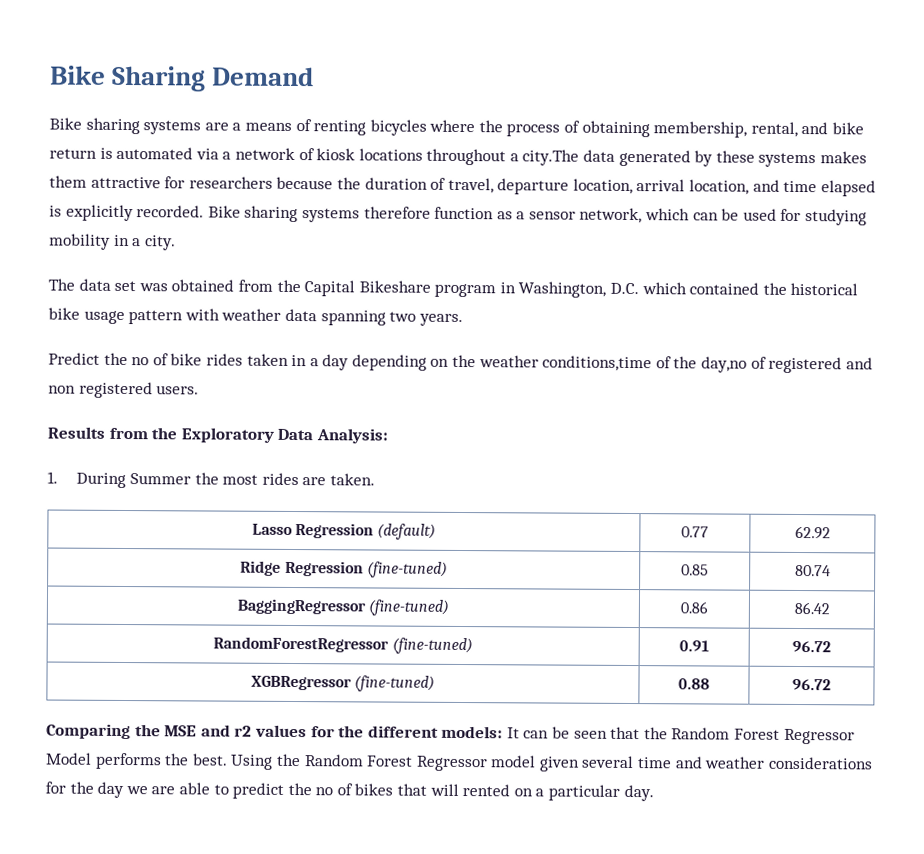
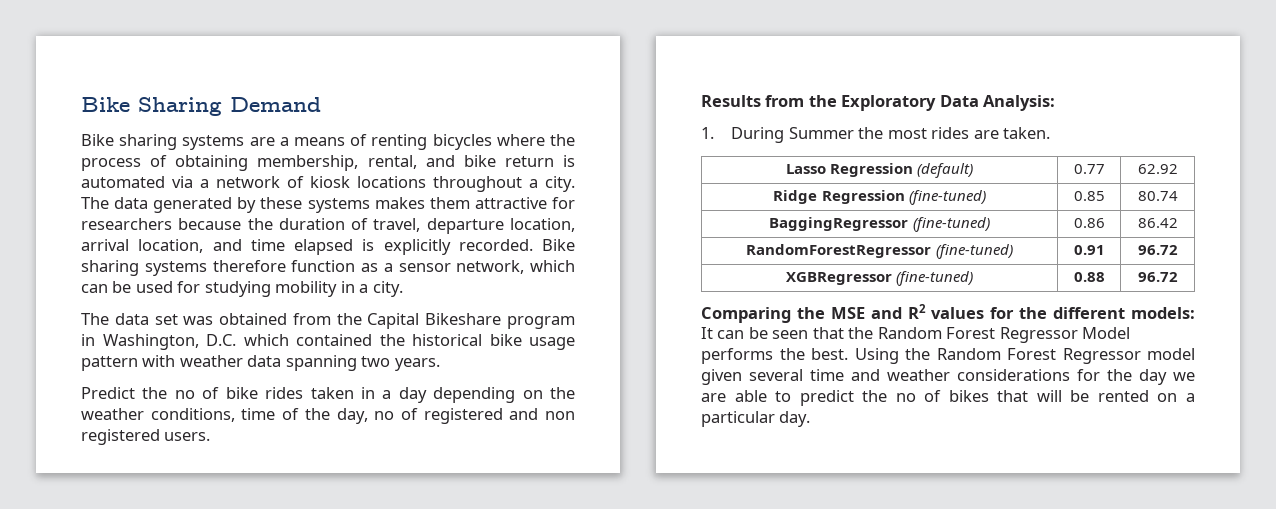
- Bike sharing systems are a means of renting bicycles where the process of obtaining membership, rental, and bike return is automated via a network of kiosk locations throughout a city.The data generated by these systems makes them attractive for researchers because the duration of travel, departure location, arrival location, and time elapsed is explicitly recorded.
+ Bike sharing systems are a means of renting bicycles where the process of obtaining membership, rental, and bike return is automated via a network of kiosk locations throughout a city. The data generated by these systems makes them attractive for researchers because the duration of travel, departure location, arrival location, and time elapsed is explicitly recorded.
- Predict the no of bike rides taken in a day depending on the weather conditions,time of the day,no of registered and non registered users.
+ Predict the no of bike rides taken in a day depending on the weather conditions, time of the day, no of registered and non registered users.
- Comparing the MSE and r2 values for the different models: It can be seen that the Random Forest Regressor Model performs the best.
+ Comparing the MSE and R2 values for the different models: It can be seen that the Random Forest Regressor Model performs the best.
- Using the Random Forest Regressor model given several time and weather considerations for the day we are able to predict the no of bikes that will rented on a particular day.
+ Using the Random Forest Regressor model given several time and weather considerations for the day we are able to predict the no of bikes that will be rented on a particular day.

